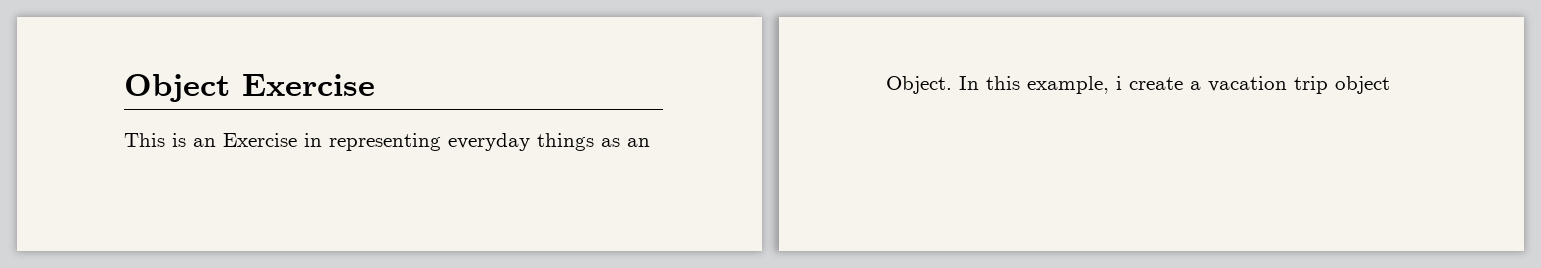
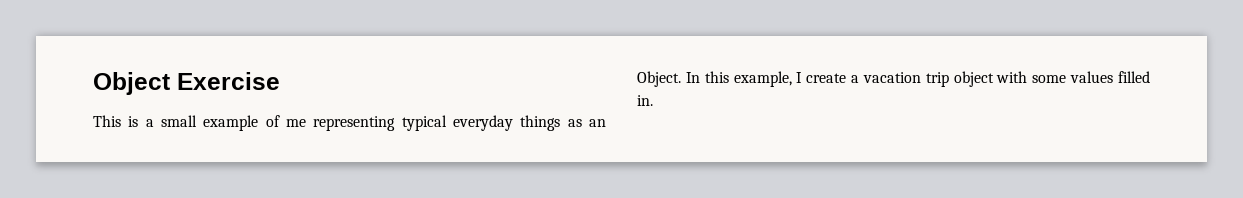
- This is an Exercise in representing everyday things as an Object.
+ This is a small example of me representing typical everyday things as an Object.
- In this example, i create a vacation trip object
+ In this example, I create a vacation trip object with some values filled in.

